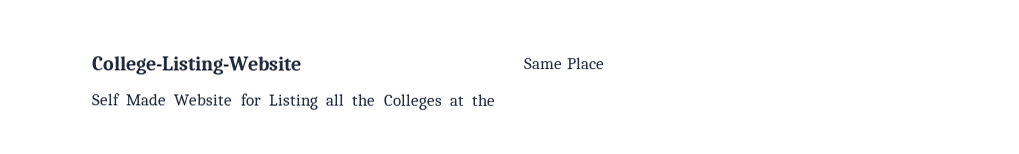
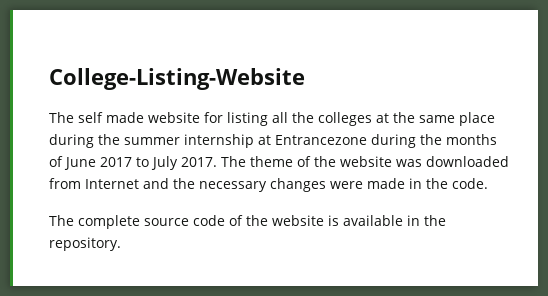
- Self Made Website for Listing all the Colleges at the Same Place
+ The self made website for listing all the colleges at the same place during the summer internship at Entrancezone during the months of June 2017 to July 2017. The theme of the website was downloaded from Internet and the necessary changes were made in the code.
+ The complete source code of the website is available in the repository.

